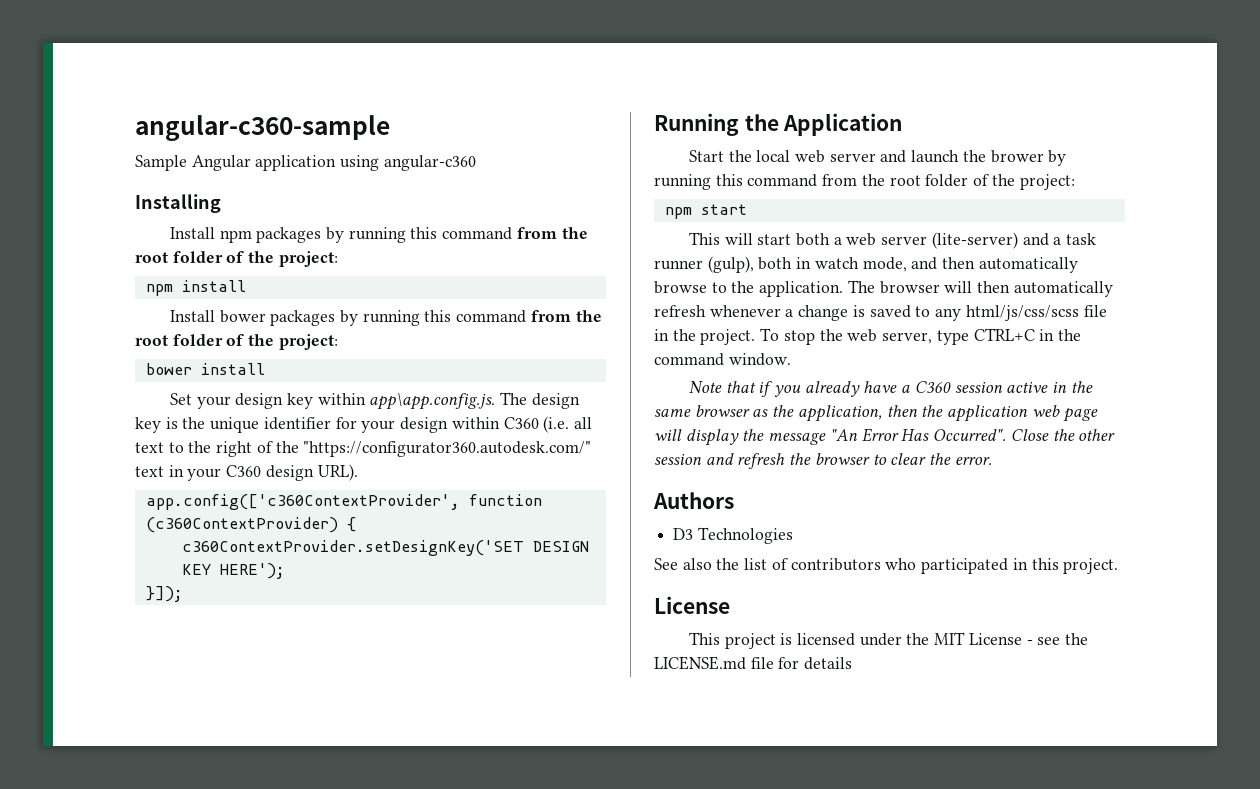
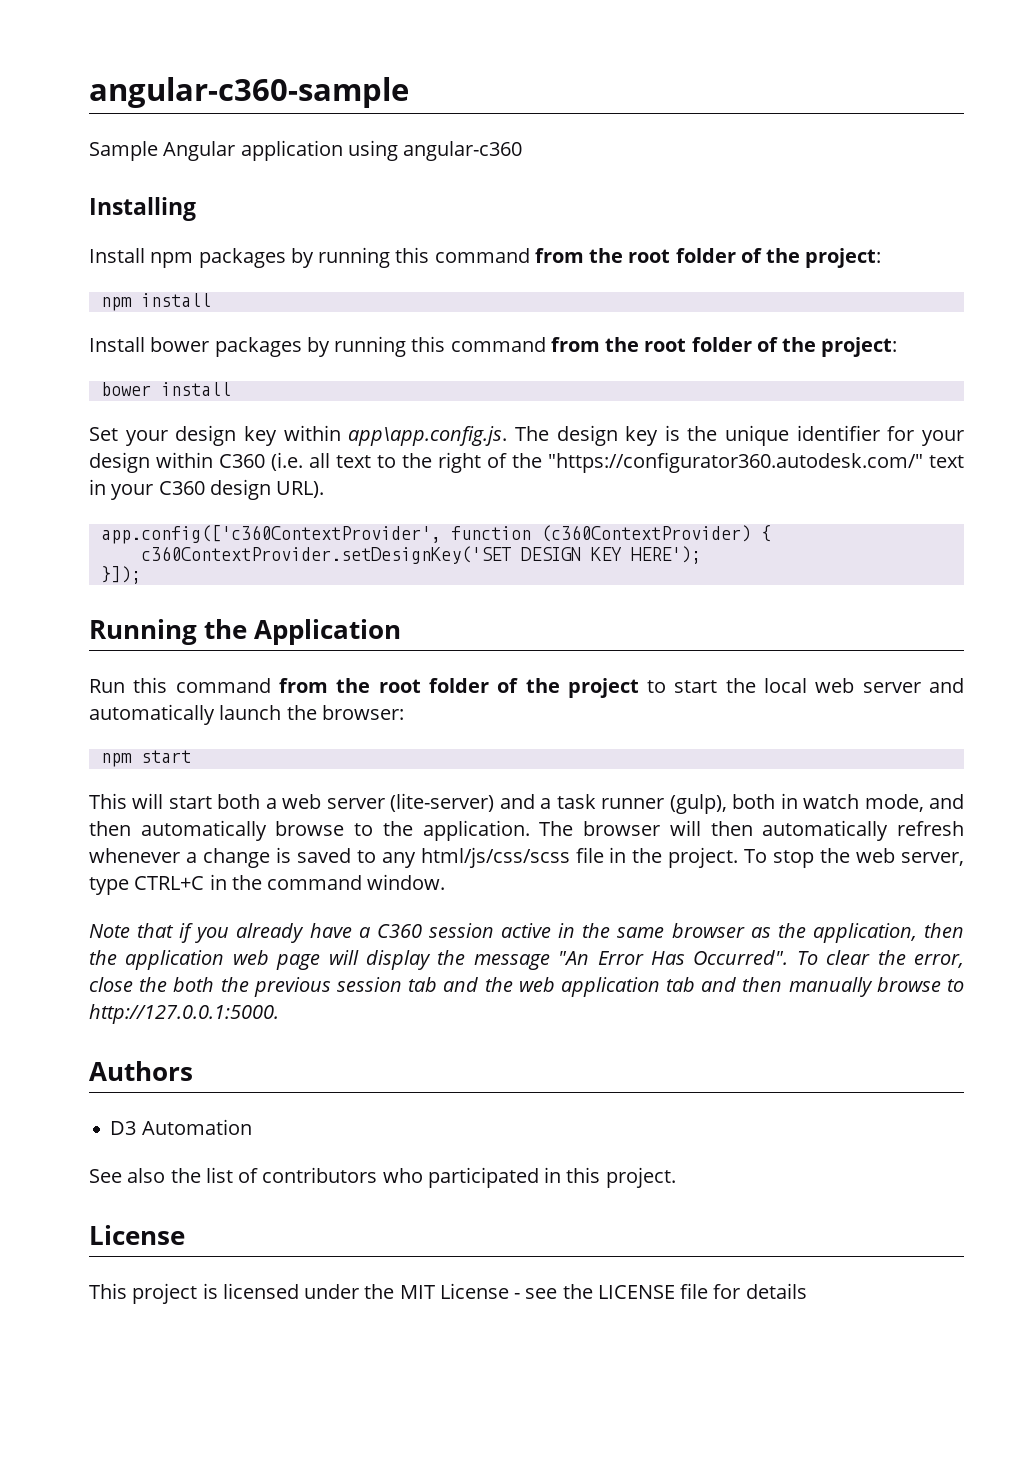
- Start the local web server and launch the brower by running this command from the root folder of the project:
+ Run this command from the root folder of the project to start the local web server and automatically launch the browser:
- Close the other session and refresh the browser to clear the error.
+ To clear the error, close the both the previous session tab and the web application tab and then manually browse to http://127.0.0.1:5000.
- D3 Technologies
+ D3 Automation
- This project is licensed under the MIT License - see the LICENSE.md file for details
+ This project is licensed under the MIT License - see the LICENSE file for details

